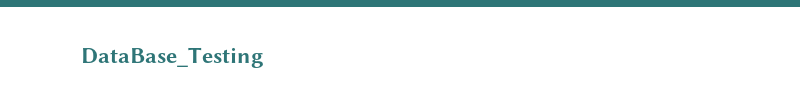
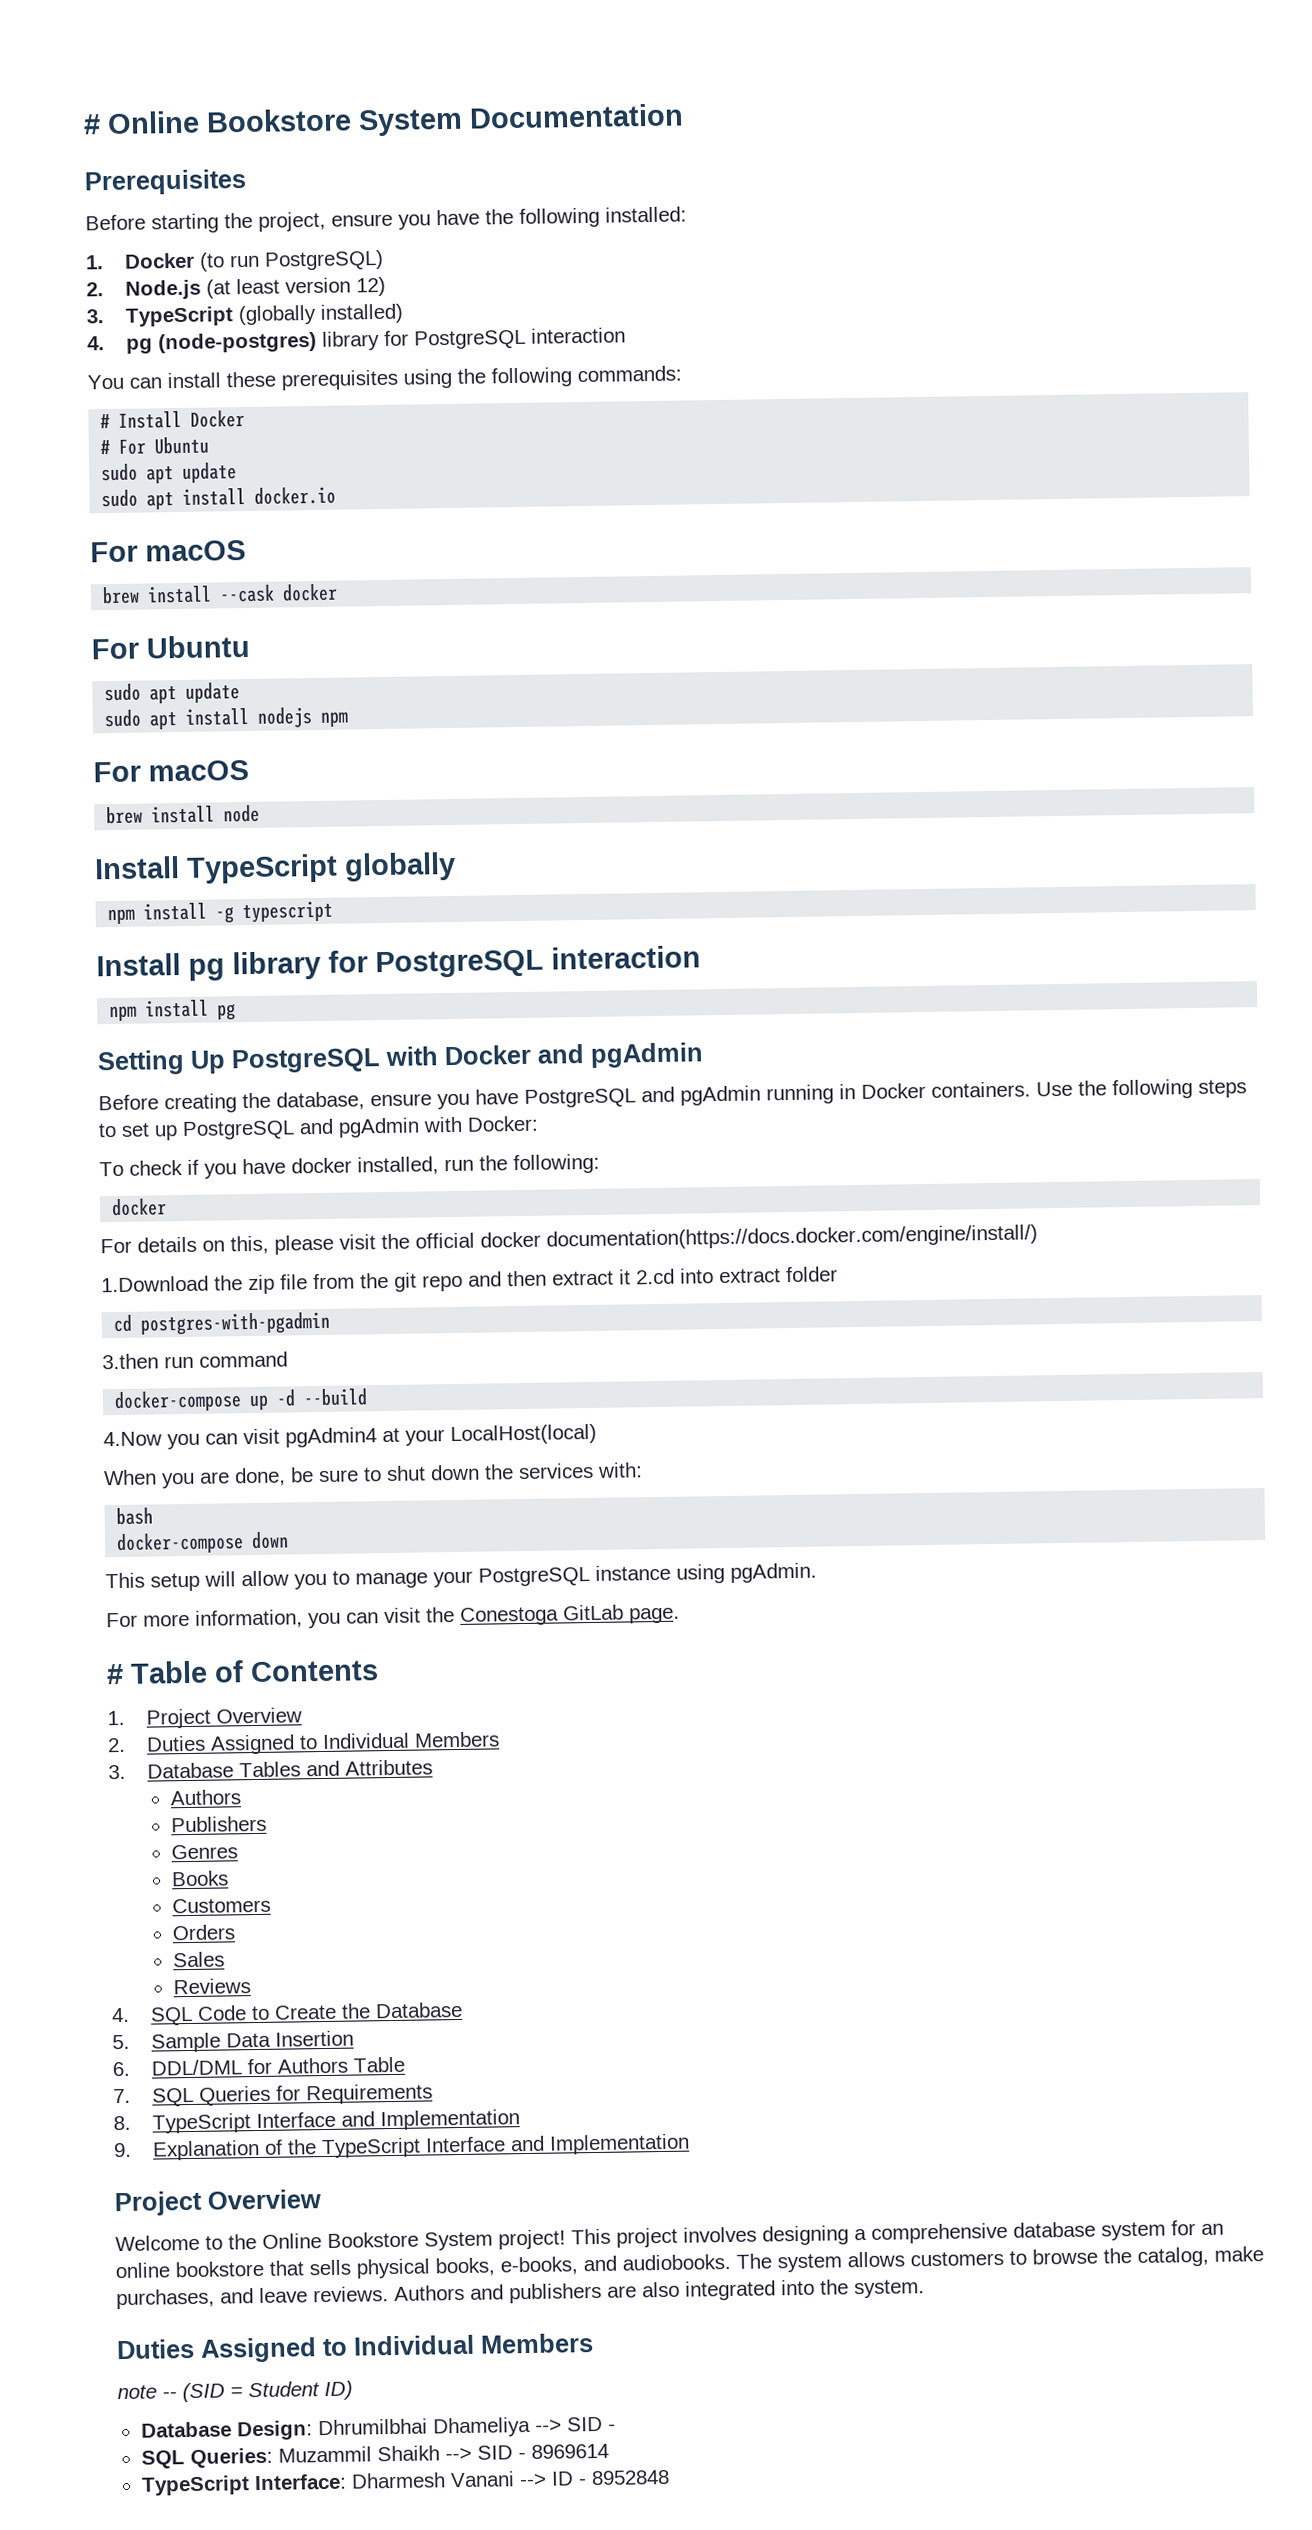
- DataBase_Testing
+ # Online Bookstore System Documentation
+ Prerequisites
+ Before starting the project, ensure you have the following installed:
+ 1. Docker (to run PostgreSQL)
+ 2. Node.js (at least version 12)
+ 3. TypeScript (globally installed)
+ 4. pg (node-postgres) library for PostgreSQL interaction
+ You can install these prerequisites using the following commands:
+ # Install Docker
+ # For Ubuntu
+ sudo apt update
+ sudo apt install docker.io
+ For macOS
+ brew install --cask docker
+ For Ubuntu
+ sudo apt update
+ sudo apt install nodejs npm
+ For macOS
+ brew install node
+ Install TypeScript globally
+ npm install -g typescript
+ Install pg library for PostgreSQL interaction
+ npm install pg
+ Setting Up PostgreSQL with Docker and pgAdmin
+ Before creating the database, ensure you have PostgreSQL and pgAdmin running in Docker containers. Use the following steps to set up PostgreSQL and pgAdmin with Docker:
+ To check if you have docker installed, run the following:
+ docker
+ For details on this, please visit the official docker documentation(https://docs.docker.com/engine/install/)
+ 1.Download the zip file from the git repo and then extract it 2.cd into extract folder
+ cd postgres-with-pgadmin
+ 3.then run command
+ docker-compose up -d --build
+ 4.Now you can visit pgAdmin4 at your LocalHost(local)
+ When you are done, be sure to shut down the services with:
+ bash
+ docker-compose down
+ This setup will allow you to manage your PostgreSQL instance using pgAdmin.
+ For more information, you can visit the Conestoga GitLab page.
+ # Table of Contents
+ 1. Project Overview
+ 2. Duties Assigned to Individual Members
+ 3. Database Tables and Attributes
+ Authors
+ Publishers
+ Genres
+ Books
+ Customers
+ Orders
+ Sales
+ Reviews
+ 4. SQL Code to Create the Database
+ 5. Sample Data Insertion
+ 6. DDL/DML for Authors Table
+ 7. SQL Queries for Requirements
+ 8. TypeScript Interface and Implementation
+ 9. Explanation of the TypeScript Interface and Implementation
+ Project Overview
+ Welcome to the Online Bookstore System project! This project involves designing a comprehensive database system for an online bookstore that sells physical books, e-books, and audiobooks. The system allows customers to browse the catalog, make purchases, and leave reviews. Authors and publishers are also integrated into the system.
+ Duties Assigned to Individual Members
+ note -- (SID = Student ID)
+ Database Design: Dhrumilbhai Dhameliya --> SID -
+ SQL Queries: Muzammil Shaikh --> SID - 8969614
+ TypeScript Interface: Dharmesh Vanani --> ID - 8952848

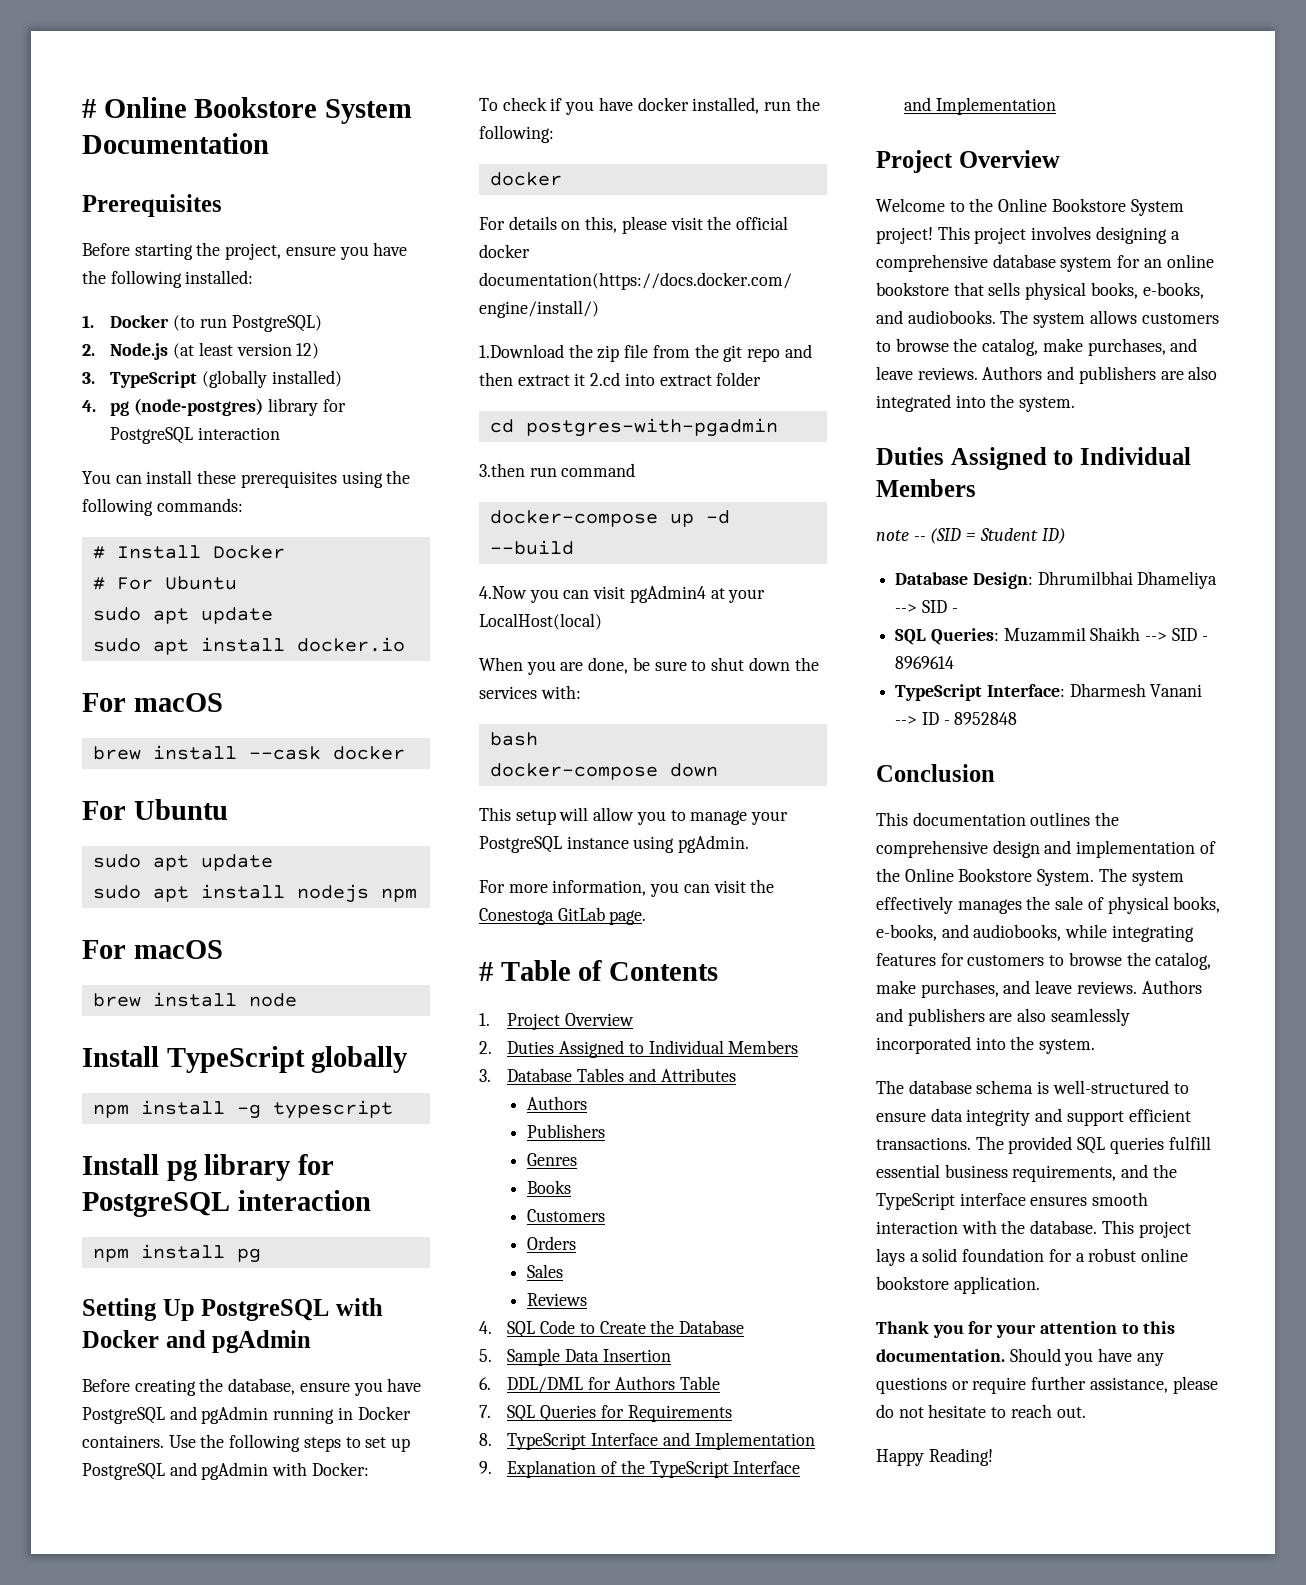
+ Conclusion
+ This documentation outlines the comprehensive design and implementation of the Online Bookstore System. The system effectively manages the sale of physical books, e-books, and audiobooks, while integrating features for customers to browse the catalog, make purchases, and leave reviews. Authors and publishers are also seamlessly incorporated into the system.
+ The database schema is well-structured to ensure data integrity and support efficient transactions. The provided SQL queries fulfill essential business requirements, and the TypeScript interface ensures smooth interaction with the database. This project lays a solid foundation for a robust online bookstore application.
+ Thank you for your attention to this documentation. Should you have any questions or require further assistance, please do not hesitate to reach out.
+ Happy Reading!

